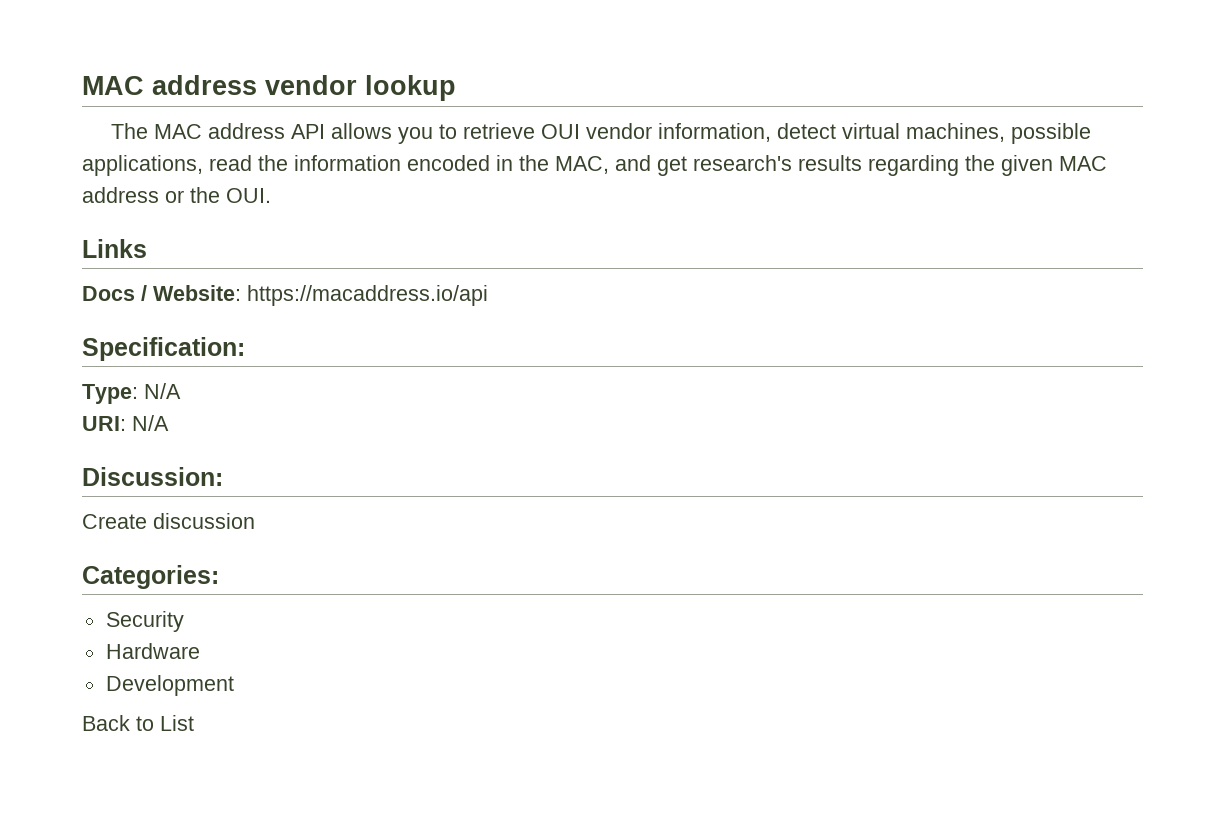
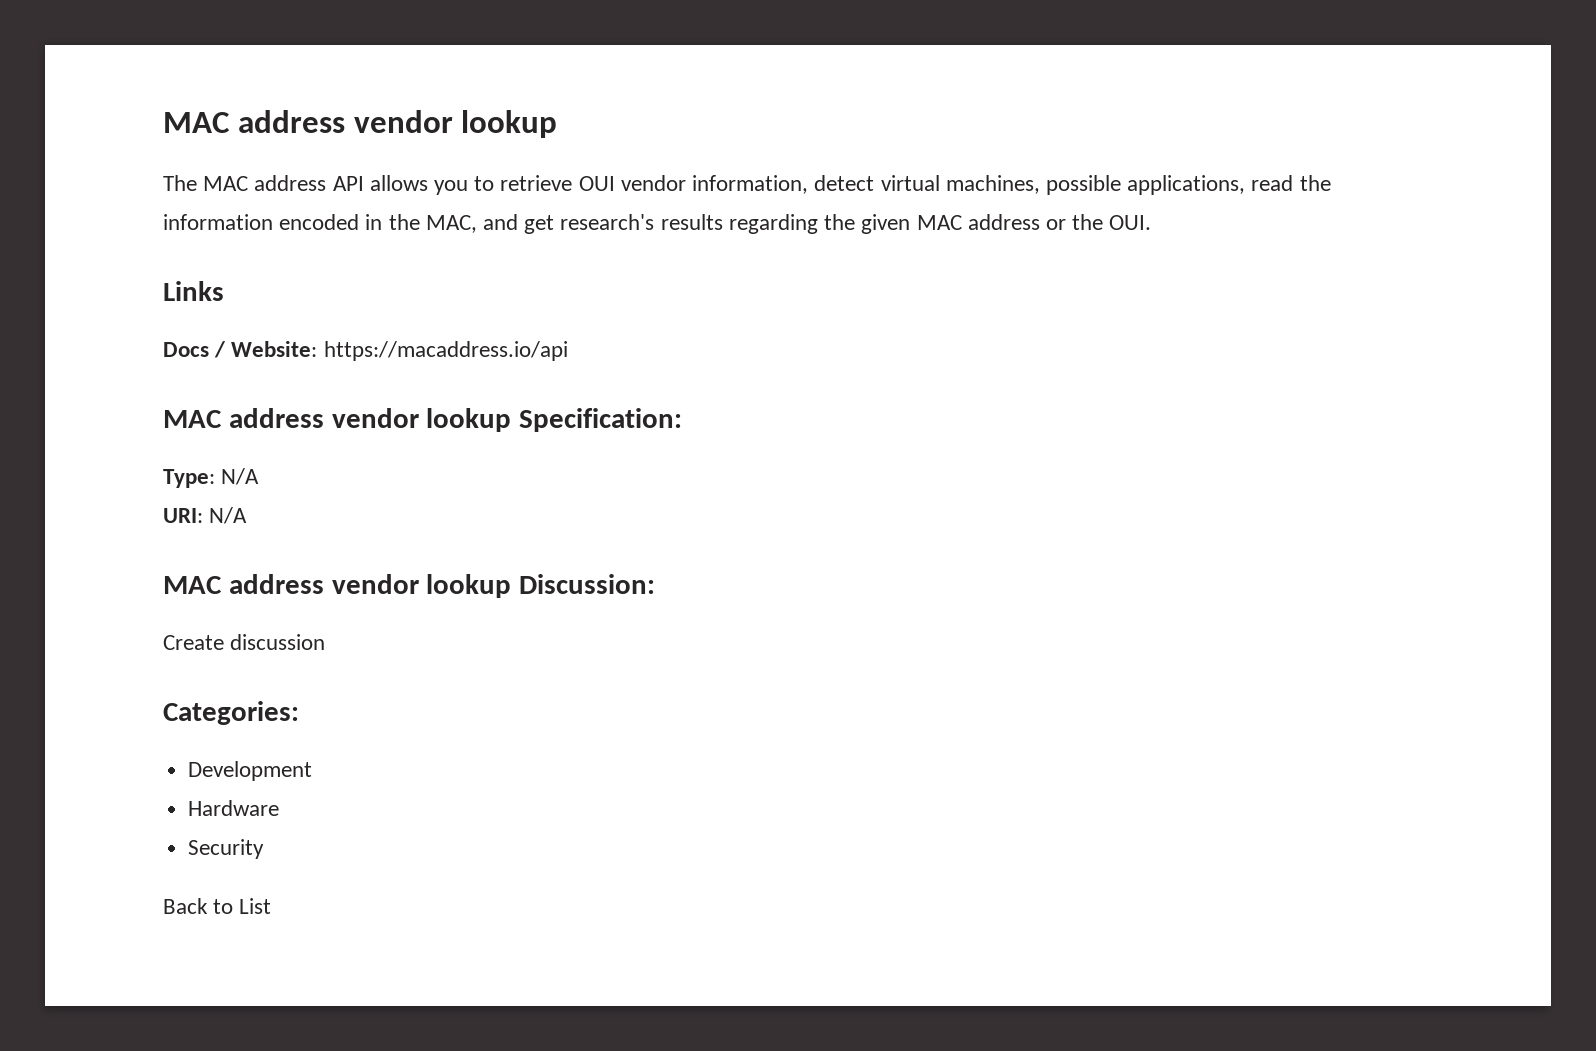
- Specification:
+ MAC address vendor lookup Specification:
- Discussion:
+ MAC address vendor lookup Discussion:
- Security
+ Development
- Development
+ Security

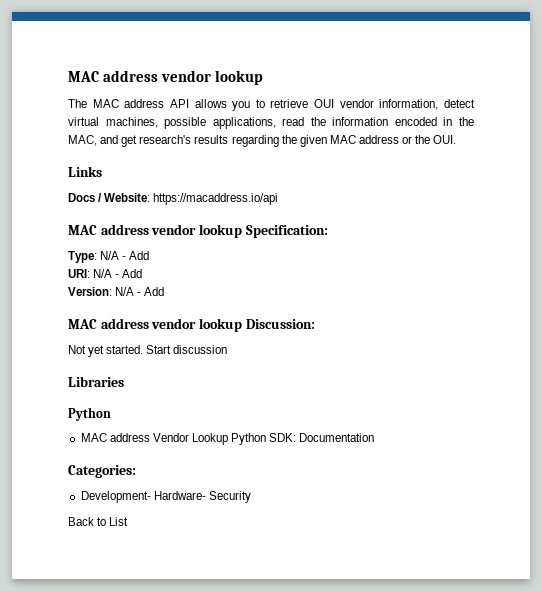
- Type: N/A
+ Type: N/A - Add
- URI: N/A
+ URI: N/A - Add
+ Version: N/A - Add
- Create discussion
+ Not yet started. Start discussion
+ Libraries
+ Python
+ MAC address Vendor Lookup Python SDK: Documentation
- Development
- Hardware
- Security
+ Development- Hardware- Security

